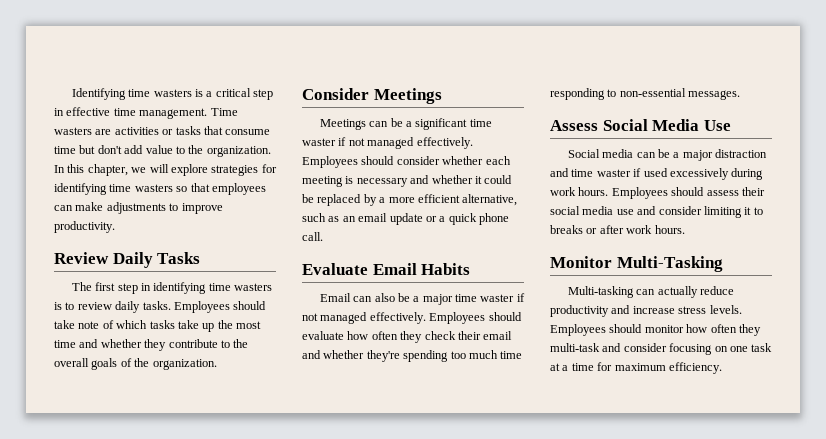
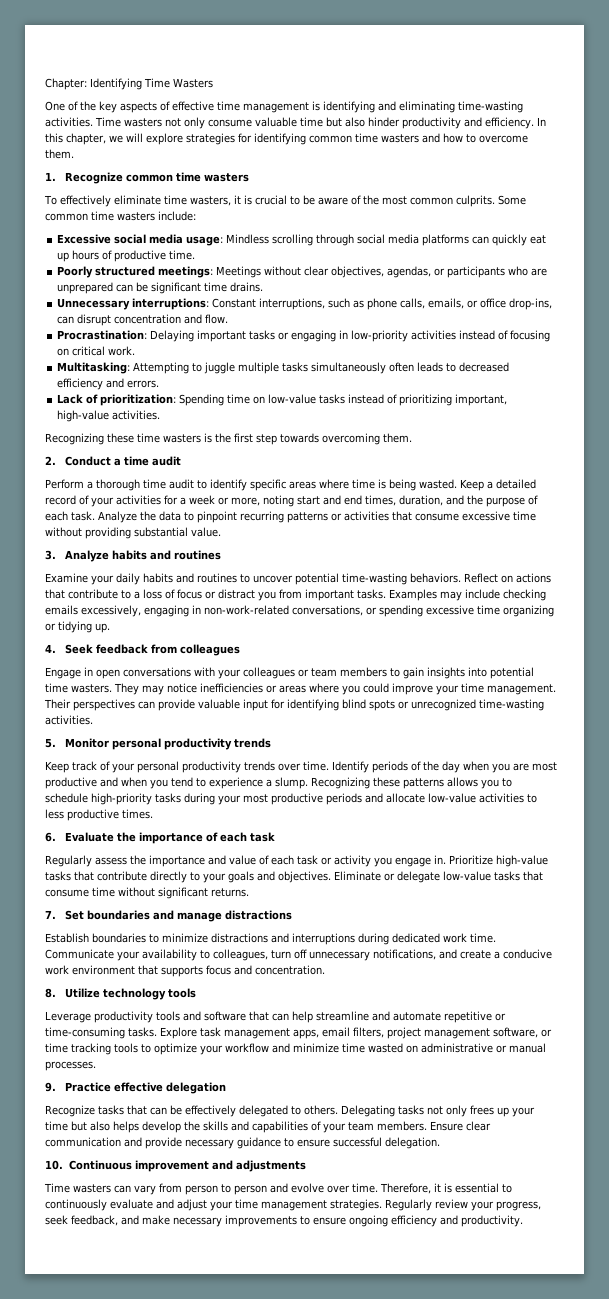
- Identifying time wasters is a critical step in effective time management. Time wasters are activities or tasks that consume time but don't add value to the organization.
+ Chapter: Identifying Time Wasters
+ One of the key aspects of effective time management is identifying and eliminating time-wasting activities. Time wasters not only consume valuable time but also hinder productivity and efficiency.
- In this chapter, we will explore strategies for identifying time wasters so that employees can make adjustments to improve productivity.
- Review Daily Tasks
- The first step in identifying time wasters is to review daily tasks. Employees should take note of which tasks take up the most time and whether they contribute to the overall goals of the organization.
- Consider Meetings
- Meetings can be a significant time waster if not managed effectively. Employees should consider whether each meeting is necessary and whether it could be replaced by a more efficient alternative, such as an email update or a quick phone call.
- Evaluate Email Habits
- Email can also be a major time waster if not managed effectively. Employees should evaluate how often they check their email and whether they're spending too much time responding to non-essential messages.
- Assess Social Media Use
- Social media can be a major distraction and time waster if used excessively during work hours. Employees should assess their social media use and consider limiting it to breaks or after work hours.
- Monitor Multi-Tasking
- Multi-tasking can actually reduce productivity and increase stress levels. Employees should monitor how often they multi-task and consider focusing on one task at a time for maximum efficiency.
+ In this chapter, we will explore strategies for identifying common time wasters and how to overcome them.
+ 1. Recognize common time wasters
+ To effectively eliminate time wasters, it is crucial to be aware of the most common culprits. Some common time wasters include:
+ Excessive social media usage: Mindless scrolling through social media platforms can quickly eat up hours of productive time.
+ Poorly structured meetings: Meetings without clear objectives, agendas, or participants who are unprepared can be significant time drains.
+ Unnecessary interruptions: Constant interruptions, such as phone calls, emails, or office drop-ins, can disrupt concentration and flow.
+ Procrastination: Delaying important tasks or engaging in low-priority activities instead of focusing on critical work.
+ Multitasking: Attempting to juggle multiple tasks simultaneously often leads to decreased efficiency and errors.
+ Lack of prioritization: Spending time on low-value tasks instead of prioritizing important, high-value activities.
+ Recognizing these time wasters is the first step towards overcoming them.
+ 2. Conduct a time audit
+ Perform a thorough time audit to identify specific areas where time is being wasted. Keep a detailed record of your activities for a week or more, noting start and end times, duration, and the purpose of each task. Analyze the data to pinpoint recurring patterns or activities that consume excessive time without providing substantial value.
+ 3. Analyze habits and routines
+ Examine your daily habits and routines to uncover potential time-wasting behaviors. Reflect on actions that contribute to a loss of focus or distract you from important tasks. Examples may include checking emails excessively, engaging in non-work-related conversations, or spending excessive time organizing or tidying up.
+ 4. Seek feedback from colleagues
+ Engage in open conversations with your colleagues or team members to gain insights into potential time wasters. They may notice inefficiencies or areas where you could improve your time management. Their perspectives can provide valuable input for identifying blind spots or unrecognized time-wasting activities.
+ 5. Monitor personal productivity trends
+ Keep track of your personal productivity trends over time. Identify periods of the day when you are most productive and when you tend to experience a slump. Recognizing these patterns allows you to schedule high-priority tasks during your most productive periods and allocate low-value activities to less productive times.
+ 6. Evaluate the importance of each task
+ Regularly assess the importance and value of each task or activity you engage in. Prioritize high-value tasks that contribute directly to your goals and objectives. Eliminate or delegate low-value tasks that consume time without significant returns.
+ 7. Set boundaries and manage distractions
+ Establish boundaries to minimize distractions and interruptions during dedicated work time. Communicate your availability to colleagues, turn off unnecessary notifications, and create a conducive work environment that supports focus and concentration.
+ 8. Utilize technology tools
+ Leverage productivity tools and software that can help streamline and automate repetitive or time-consuming tasks. Explore task management apps, email filters, project management software, or time tracking tools to optimize your workflow and minimize time wasted on administrative or manual processes.
+ 9. Practice effective delegation
+ Recognize tasks that can be effectively delegated to others. Delegating tasks not only frees up your time but also helps develop the skills and capabilities of your team members. Ensure clear communication and provide necessary guidance to ensure successful delegation.
+ 10. Continuous improvement and adjustments
+ Time wasters can vary from person to person and evolve over time. Therefore, it is essential to continuously evaluate and adjust your time management strategies. Regularly review your progress, seek feedback, and make necessary improvements to ensure ongoing efficiency and productivity.

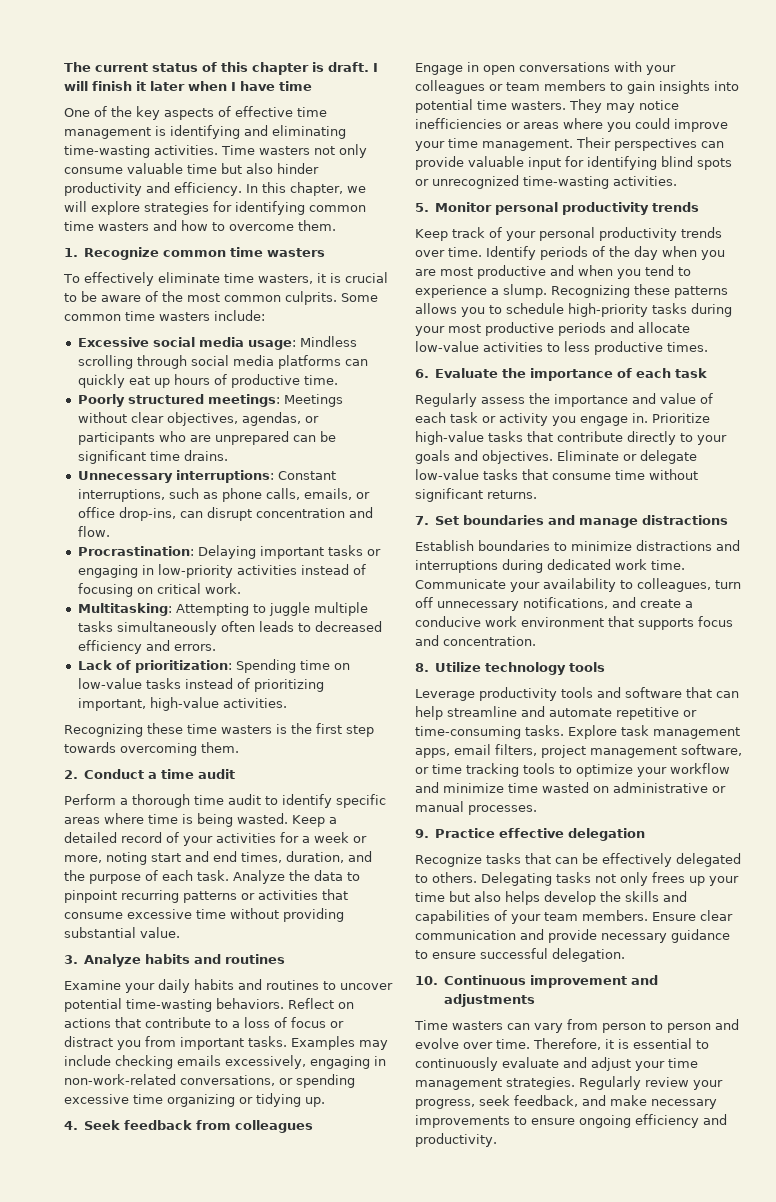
- Chapter: Identifying Time Wasters
+ The current status of this chapter is draft. I will finish it later when I have time

